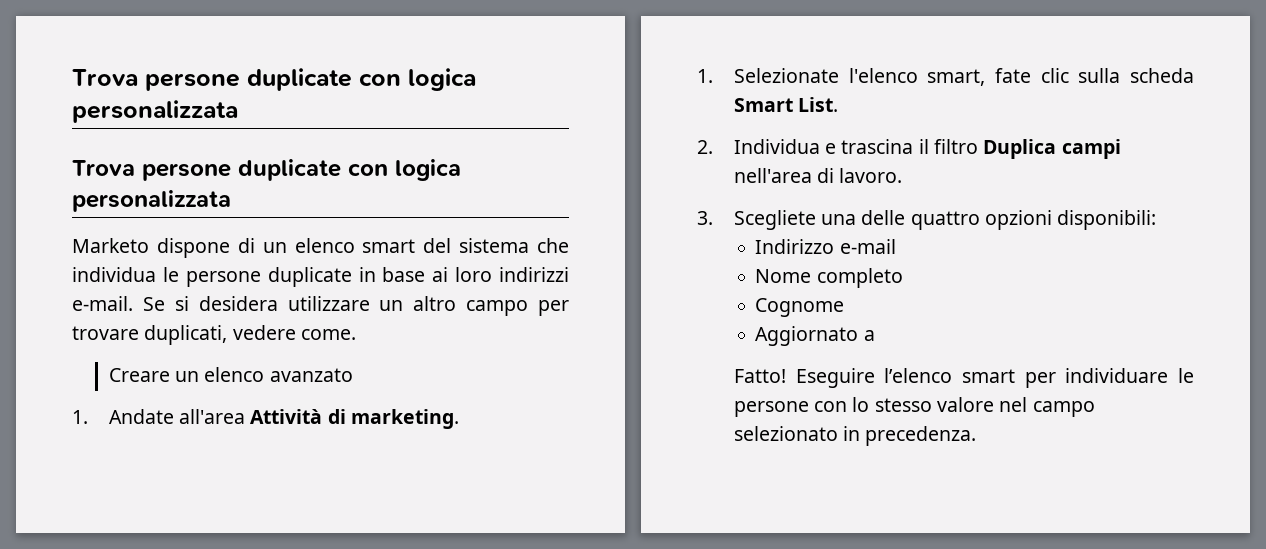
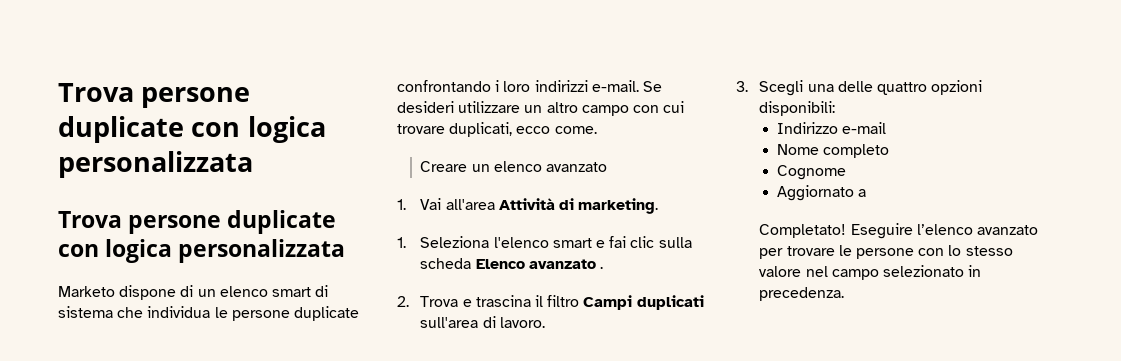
- Marketo dispone di un elenco smart del sistema che individua le persone duplicate in base ai loro indirizzi e-mail.
+ Marketo dispone di un elenco smart di sistema che individua le persone duplicate confrontando i loro indirizzi e-mail.
- Se si desidera utilizzare un altro campo per trovare duplicati, vedere come.
+ Se desideri utilizzare un altro campo con cui trovare duplicati, ecco come.
- 1. Andate all'area Attività di marketing.
+ 1. Vai all'area Attività di marketing.
- 1. Selezionate l'elenco smart, fate clic sulla scheda Smart List.
+ 1. Seleziona l'elenco smart e fai clic sulla scheda Elenco avanzato .
- 2. Individua e trascina il filtro Duplica campi nell'area di lavoro.
+ 2. Trova e trascina il filtro Campi duplicati sull'area di lavoro.
- 3. Scegliete una delle quattro opzioni disponibili:
+ 3. Scegli una delle quattro opzioni disponibili:
- Fatto!
+ Completato!
- Eseguire l’elenco smart per individuare le persone con lo stesso valore nel campo selezionato in precedenza.
+ Eseguire l’elenco avanzato per trovare le persone con lo stesso valore nel campo selezionato in precedenza.

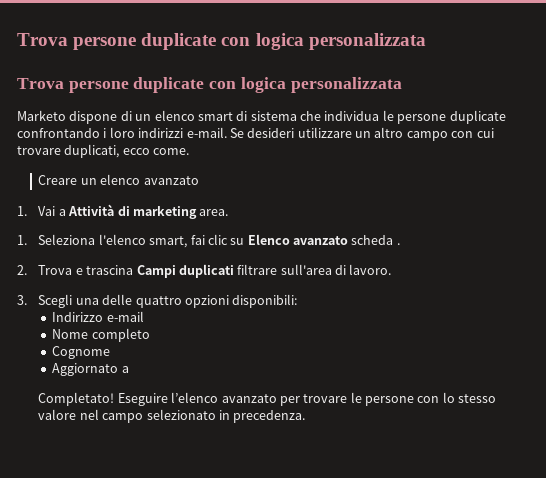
- 1. Vai all'area Attività di marketing.
+ 1. Vai a Attività di marketing area.
- 1. Seleziona l'elenco smart e fai clic sulla scheda Elenco avanzato .
+ 1. Seleziona l'elenco smart, fai clic su Elenco avanzato scheda .
- 2. Trova e trascina il filtro Campi duplicati sull'area di lavoro.
+ 2. Trova e trascina Campi duplicati filtrare sull'area di lavoro.

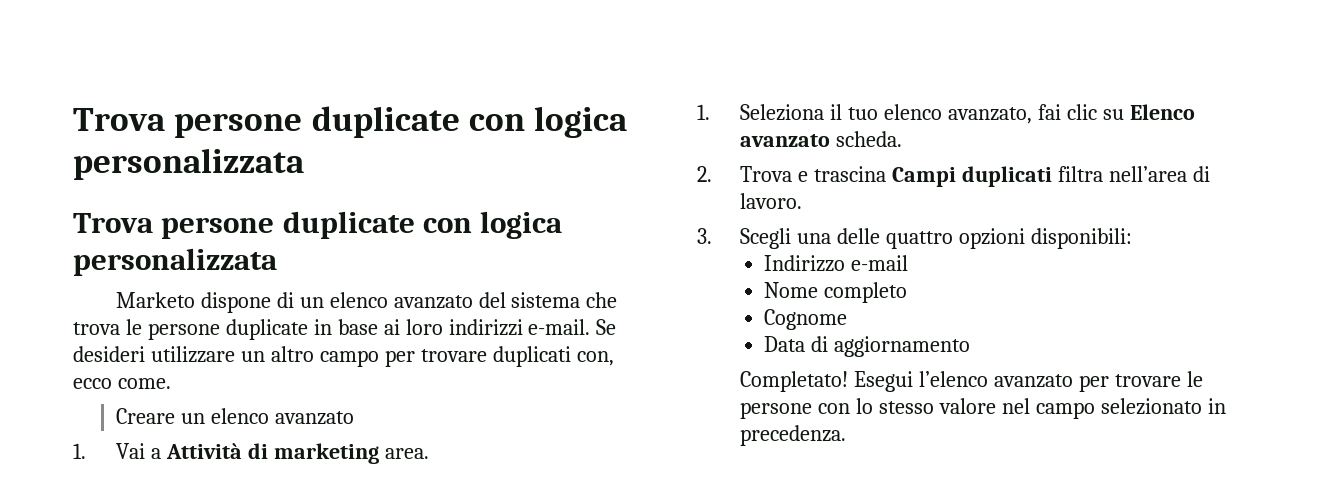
- Marketo dispone di un elenco smart di sistema che individua le persone duplicate confrontando i loro indirizzi e-mail.
+ Marketo dispone di un elenco avanzato del sistema che trova le persone duplicate in base ai loro indirizzi e-mail.
- Se desideri utilizzare un altro campo con cui trovare duplicati, ecco come.
+ Se desideri utilizzare un altro campo per trovare duplicati con, ecco come.
- 1. Seleziona l'elenco smart, fai clic su Elenco avanzato scheda .
+ 1. Seleziona il tuo elenco avanzato, fai clic su Elenco avanzato scheda.
- 2. Trova e trascina Campi duplicati filtrare sull'area di lavoro.
+ 2. Trova e trascina Campi duplicati filtra nell’area di lavoro.
- Aggiornato a
+ Data di aggiornamento
- Eseguire l’elenco avanzato per trovare le persone con lo stesso valore nel campo selezionato in precedenza.
+ Esegui l’elenco avanzato per trovare le persone con lo stesso valore nel campo selezionato in precedenza.

